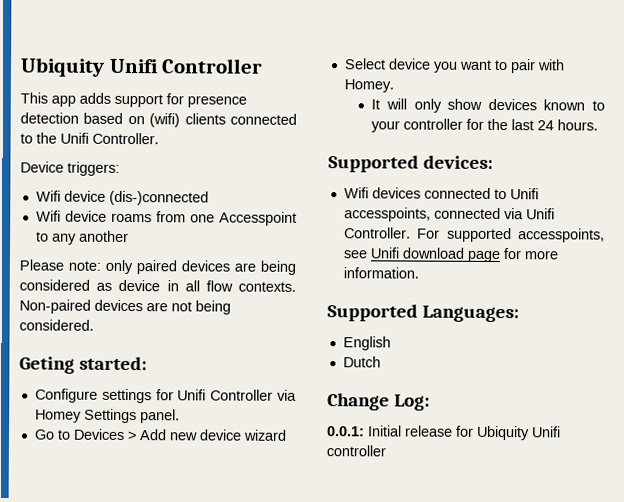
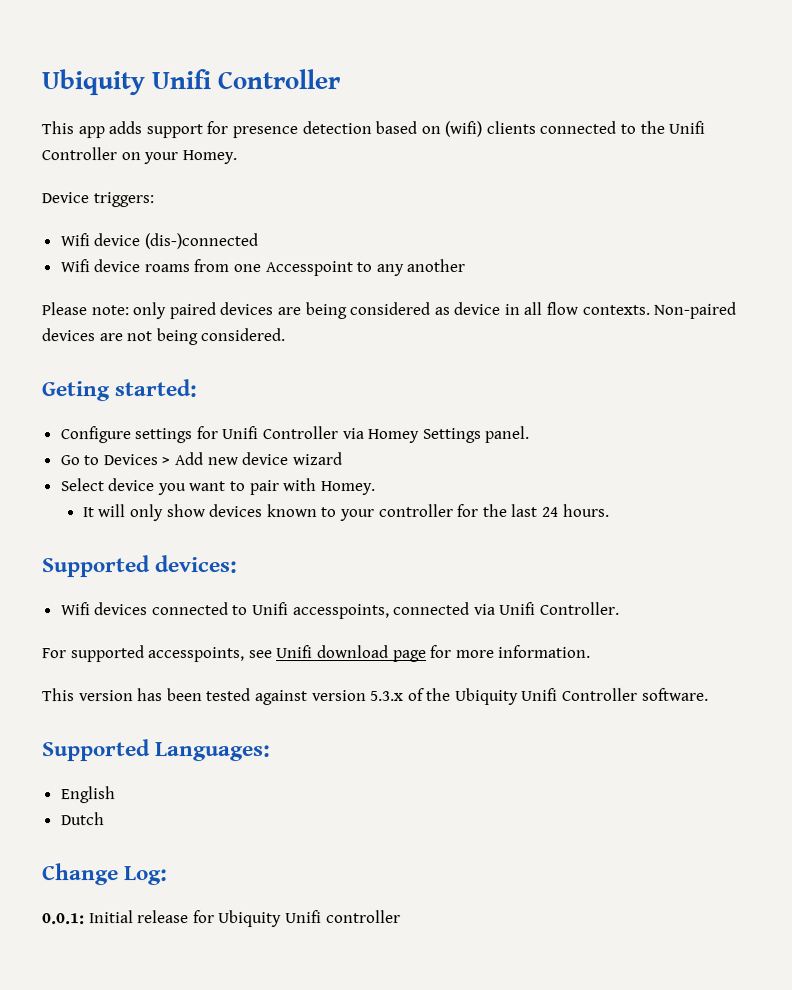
- This app adds support for presence detection based on (wifi) clients connected to the Unifi Controller.
+ This app adds support for presence detection based on (wifi) clients connected to the Unifi Controller on your Homey.
- Wifi devices connected to Unifi accesspoints, connected via Unifi Controller. For supported accesspoints, see Unifi download page for more information.
+ Wifi devices connected to Unifi accesspoints, connected via Unifi Controller.
+ For supported accesspoints, see Unifi download page for more information.
+ This version has been tested against version 5.3.x of the Ubiquity Unifi Controller software.

